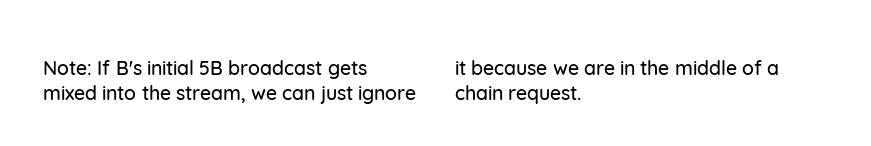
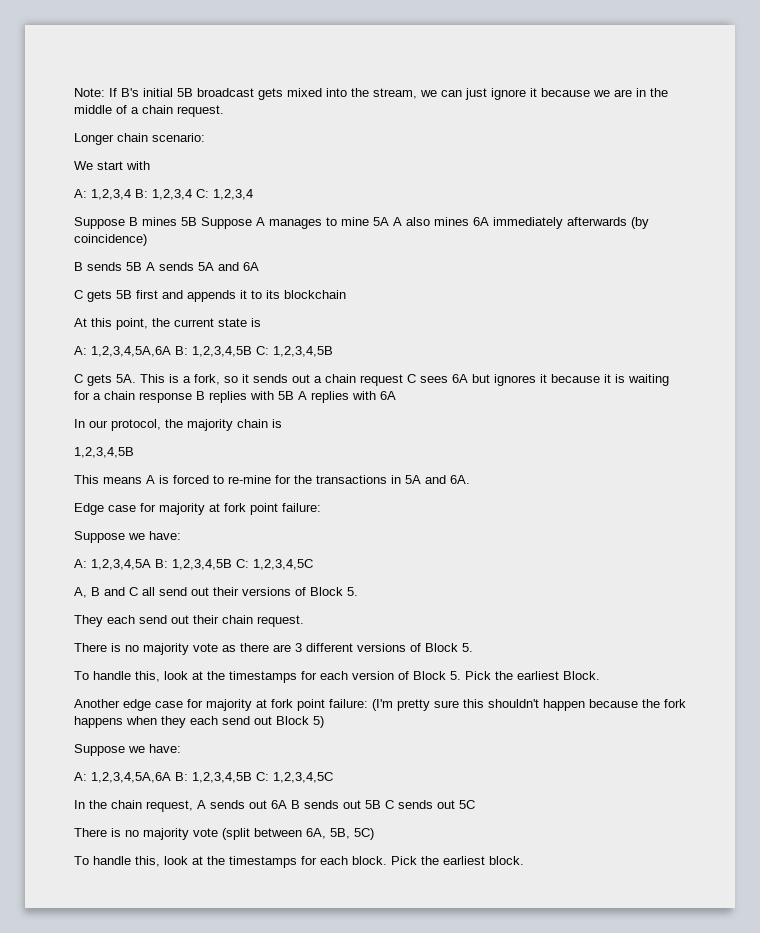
+ Longer chain scenario:
+ We start with
+ A: 1,2,3,4 B: 1,2,3,4 C: 1,2,3,4
+ Suppose B mines 5B Suppose A manages to mine 5A A also mines 6A immediately afterwards (by coincidence)
+ B sends 5B A sends 5A and 6A
+ C gets 5B first and appends it to its blockchain
+ At this point, the current state is
+ A: 1,2,3,4,5A,6A B: 1,2,3,4,5B C: 1,2,3,4,5B
+ C gets 5A. This is a fork, so it sends out a chain request C sees 6A but ignores it because it is waiting for a chain response B replies with 5B A replies with 6A
+ In our protocol, the majority chain is
+ 1,2,3,4,5B
+ This means A is forced to re-mine for the transactions in 5A and 6A.
+ Edge case for majority at fork point failure:
+ Suppose we have:
+ A: 1,2,3,4,5A B: 1,2,3,4,5B C: 1,2,3,4,5C
+ A, B and C all send out their versions of Block 5.
+ They each send out their chain request.
+ There is no majority vote as there are 3 different versions of Block 5.
+ To handle this, look at the timestamps for each version of Block 5. Pick the earliest Block.
+ Another edge case for majority at fork point failure: (I'm pretty sure this shouldn't happen because the fork happens when they each send out Block 5)
+ Suppose we have:
+ A: 1,2,3,4,5A,6A B: 1,2,3,4,5B C: 1,2,3,4,5C
+ In the chain request, A sends out 6A B sends out 5B C sends out 5C
+ There is no majority vote (split between 6A, 5B, 5C)
+ To handle this, look at the timestamps for each block. Pick the earliest block.

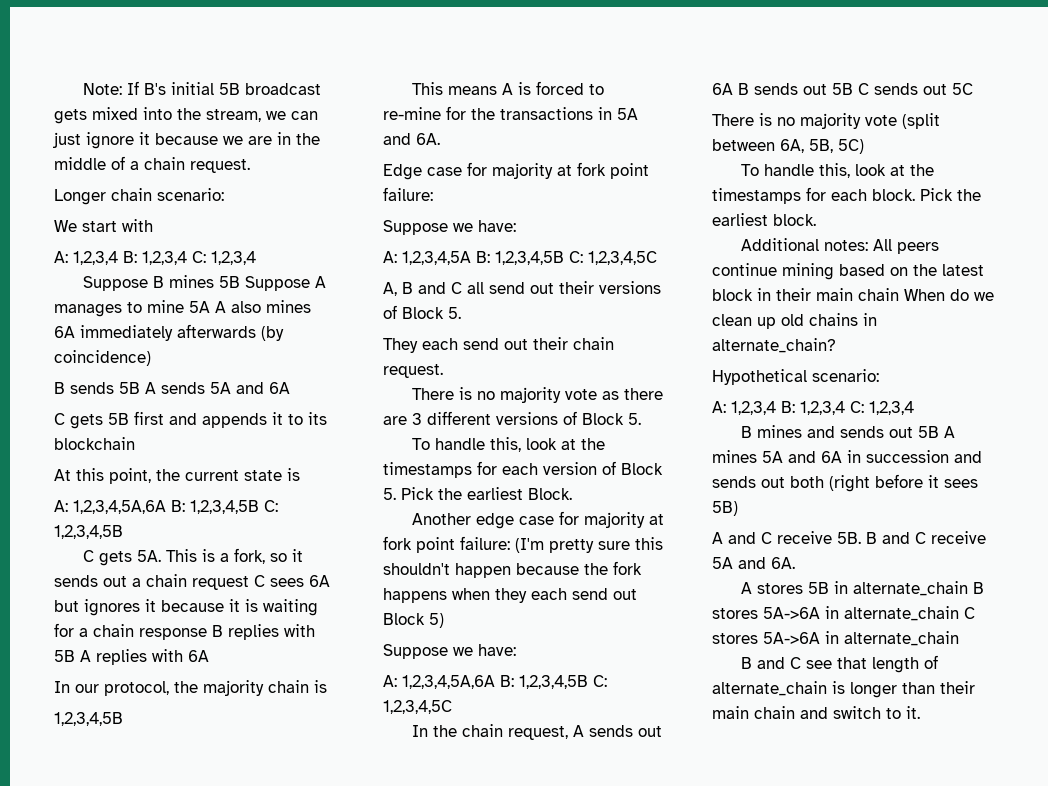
+ Additional notes: All peers continue mining based on the latest block in their main chain When do we clean up old chains in alternate_chain?
+ Hypothetical scenario:
+ A: 1,2,3,4 B: 1,2,3,4 C: 1,2,3,4
+ B mines and sends out 5B A mines 5A and 6A in succession and sends out both (right before it sees 5B)
+ A and C receive 5B. B and C receive 5A and 6A.
+ A stores 5B in alternate_chain B stores 5A->6A in alternate_chain C stores 5A->6A in alternate_chain
+ B and C see that length of alternate_chain is longer than their main chain and switch to it.

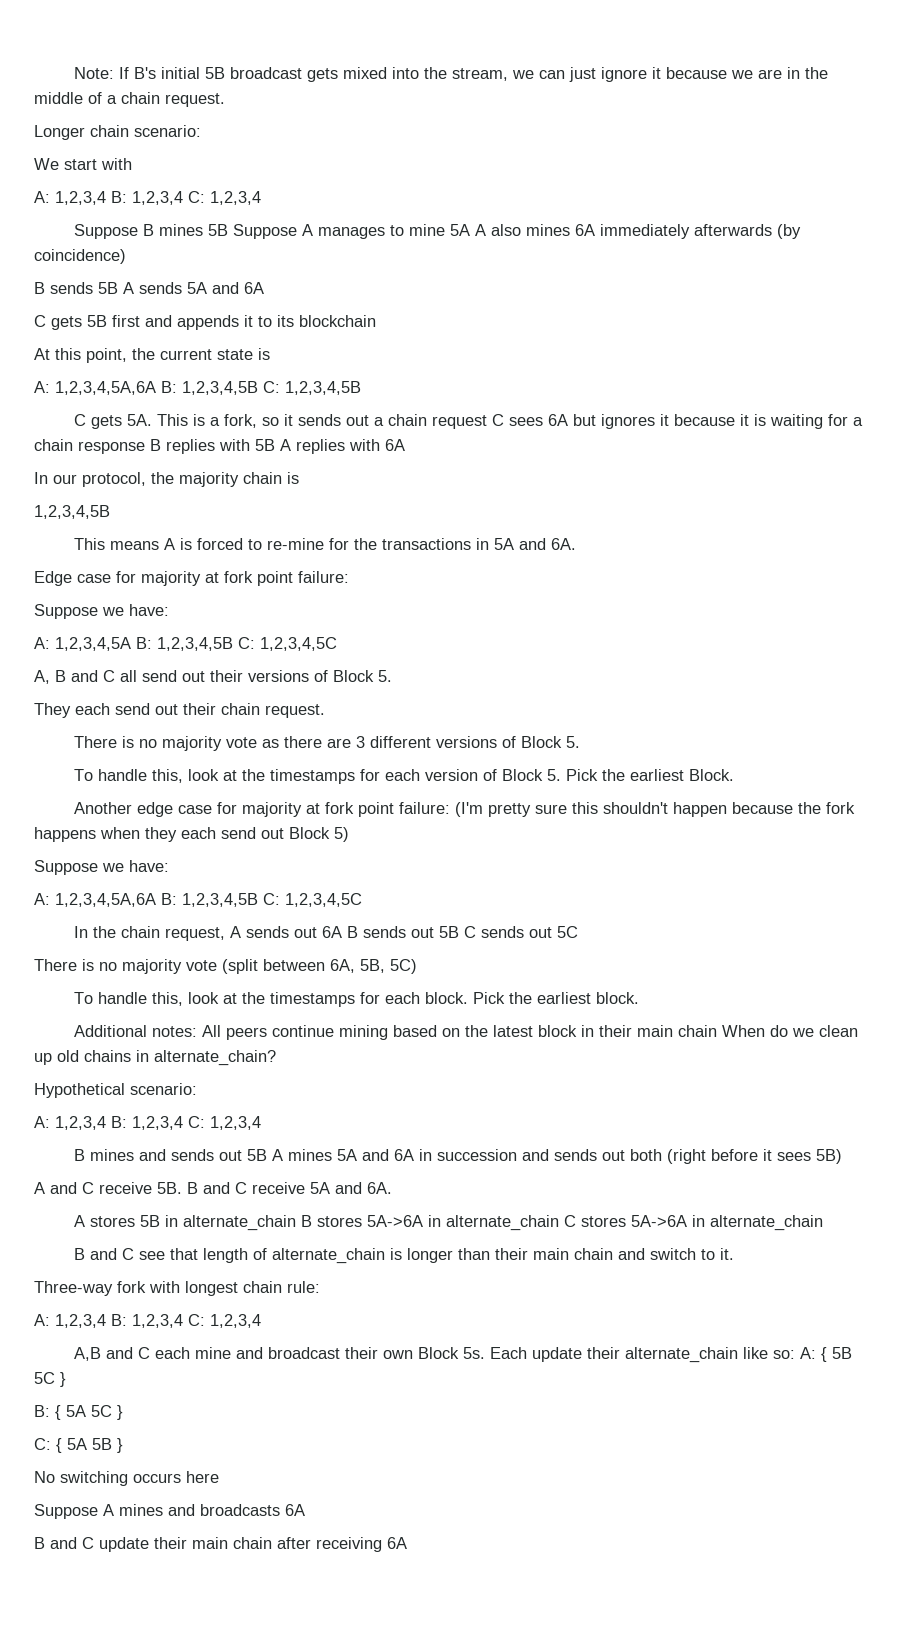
+ Three-way fork with longest chain rule:
+ A: 1,2,3,4 B: 1,2,3,4 C: 1,2,3,4
+ A,B and C each mine and broadcast their own Block 5s. Each update their alternate_chain like so: A: { 5B 5C }
+ B: { 5A 5C }
+ C: { 5A 5B }
+ No switching occurs here
+ Suppose A mines and broadcasts 6A
+ B and C update their main chain after receiving 6A

